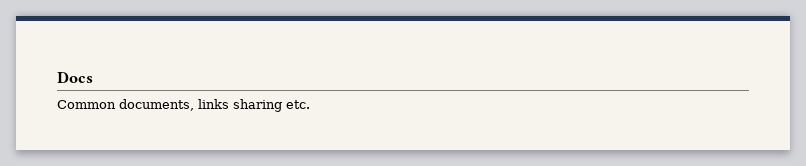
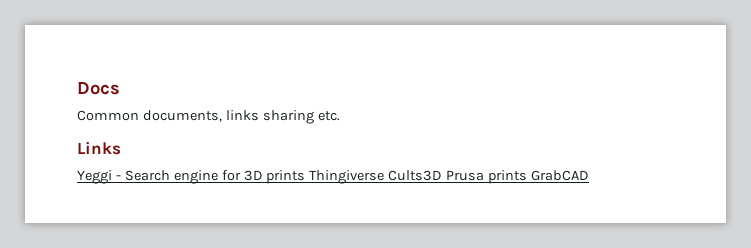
+ Links
+ Yeggi - Search engine for 3D prints Thingiverse Cults3D Prusa prints GrabCAD

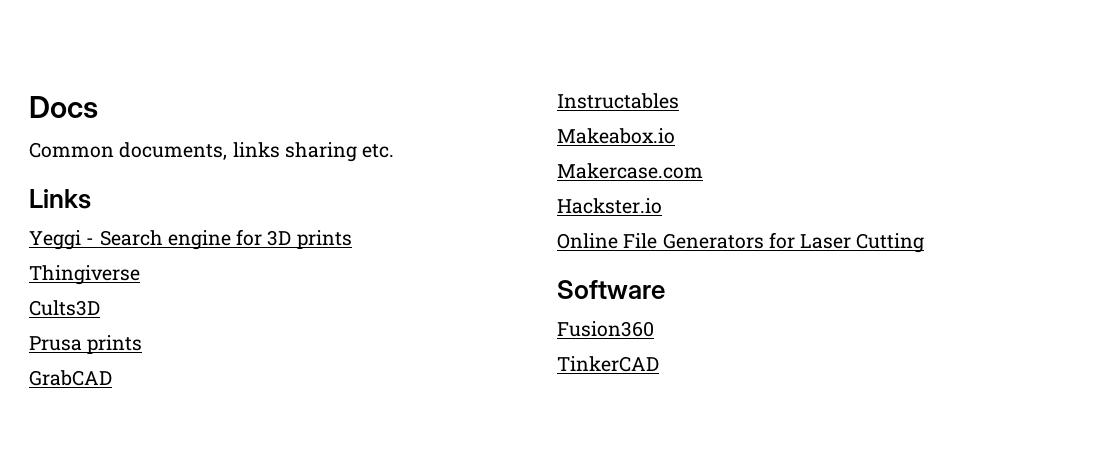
- Yeggi - Search engine for 3D prints Thingiverse Cults3D Prusa prints GrabCAD
+ Yeggi - Search engine for 3D prints
+ Thingiverse
+ Cults3D
+ Prusa prints
+ GrabCAD
+ Instructables
+ Makeabox.io
+ Makercase.com
+ Hackster.io
+ Online File Generators for Laser Cutting
+ Software
+ Fusion360
+ TinkerCAD

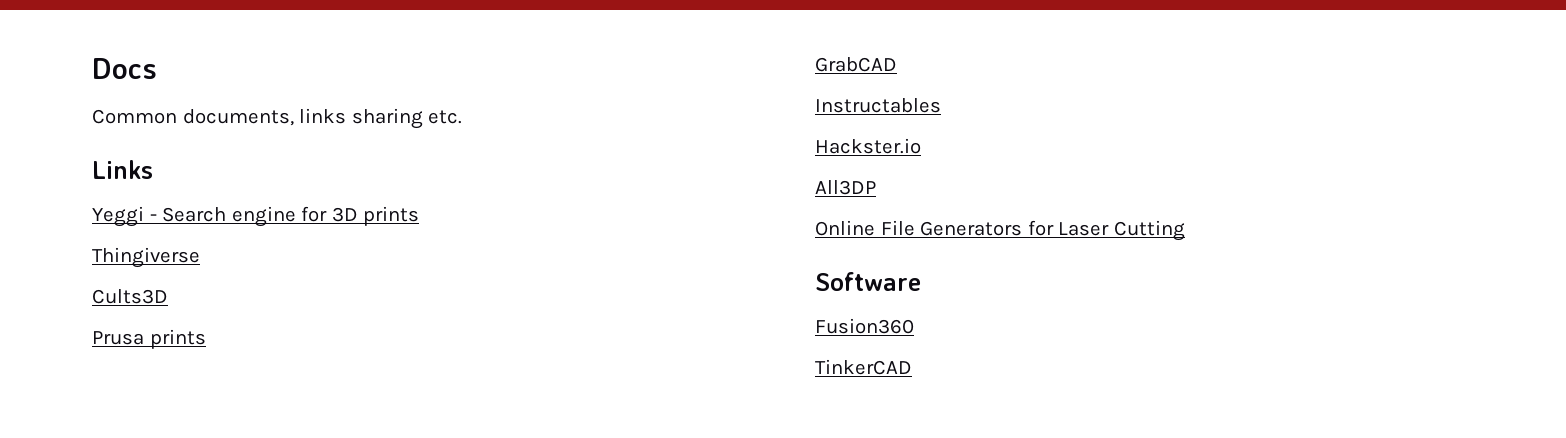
- Makeabox.io
- Makercase.com
  Hackster.io
+ All3DP

